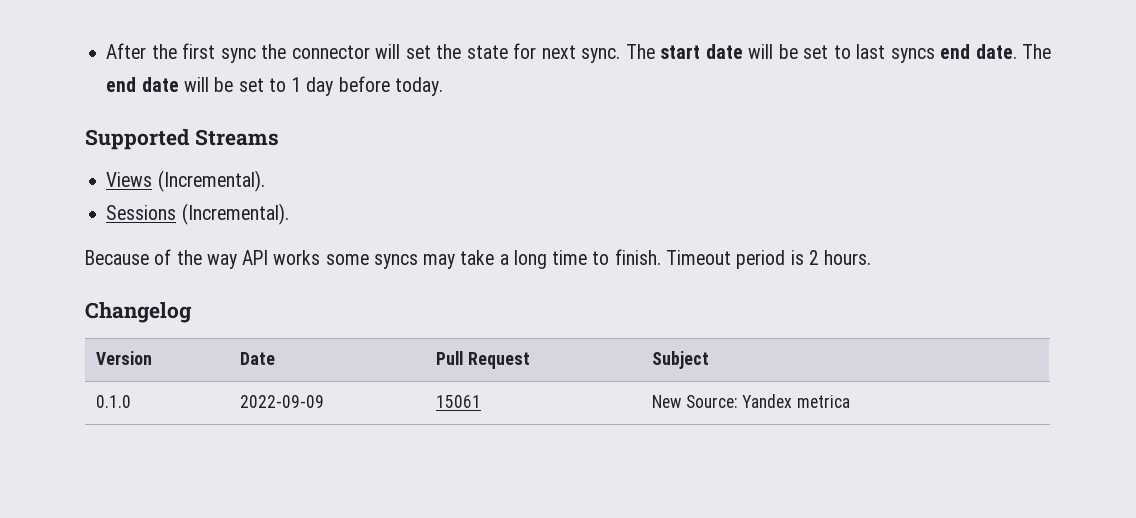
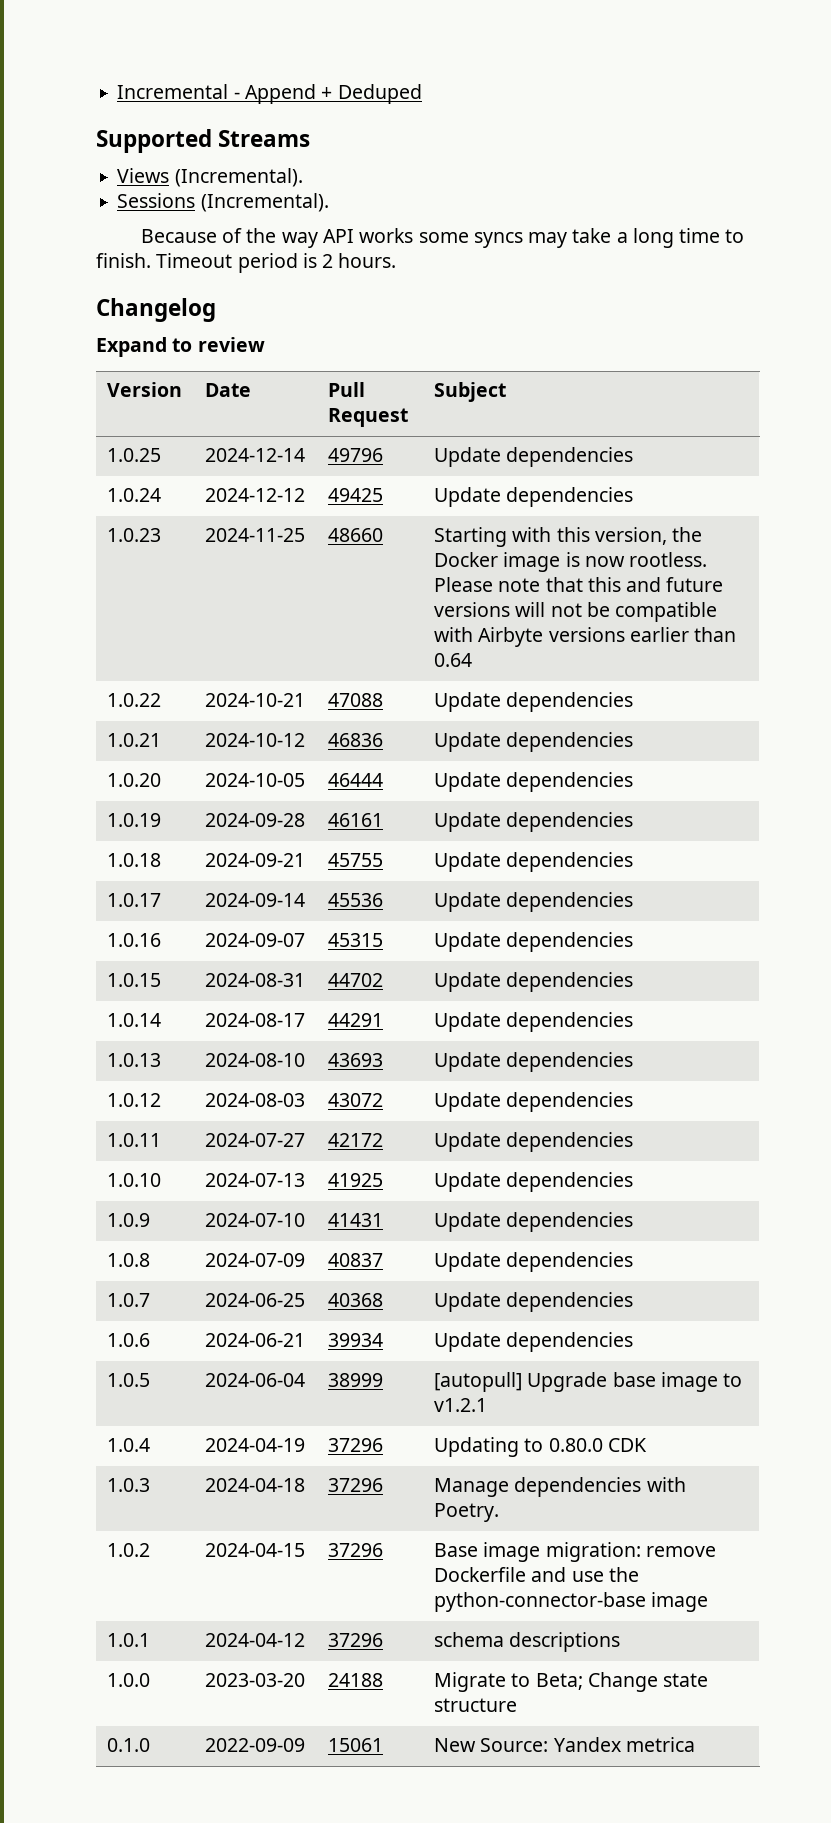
- After the first sync the connector will set the state for next sync. The start date will be set to last syncs end date. The end date will be set to 1 day before today.
+ Incremental - Append + Deduped
+ Expand to review
+ 1.0.25 | 2024-12-14 | 49796 | Update dependencies
+ 1.0.24 | 2024-12-12 | 49425 | Update dependencies
+ 1.0.23 | 2024-11-25 | 48660 | Starting with this version, the Docker image is now rootless. Please note that this and future versions will not be compatible with Airbyte versions earlier than 0.64
+ 1.0.22 | 2024-10-21 | 47088 | Update dependencies
+ 1.0.21 | 2024-10-12 | 46836 | Update dependencies
+ 1.0.20 | 2024-10-05 | 46444 | Update dependencies
+ 1.0.19 | 2024-09-28 | 46161 | Update dependencies
+ 1.0.18 | 2024-09-21 | 45755 | Update dependencies
+ 1.0.17 | 2024-09-14 | 45536 | Update dependencies
+ 1.0.16 | 2024-09-07 | 45315 | Update dependencies
+ 1.0.15 | 2024-08-31 | 44702 | Update dependencies
+ 1.0.14 | 2024-08-17 | 44291 | Update dependencies
+ 1.0.13 | 2024-08-10 | 43693 | Update dependencies
+ 1.0.12 | 2024-08-03 | 43072 | Update dependencies
+ 1.0.11 | 2024-07-27 | 42172 | Update dependencies
+ 1.0.10 | 2024-07-13 | 41925 | Update dependencies
+ 1.0.9 | 2024-07-10 | 41431 | Update dependencies
+ 1.0.8 | 2024-07-09 | 40837 | Update dependencies
+ 1.0.7 | 2024-06-25 | 40368 | Update dependencies
+ 1.0.6 | 2024-06-21 | 39934 | Update dependencies
+ 1.0.5 | 2024-06-04 | 38999 | [autopull] Upgrade base image to v1.2.1
+ 1.0.4 | 2024-04-19 | 37296 | Updating to 0.80.0 CDK
+ 1.0.3 | 2024-04-18 | 37296 | Manage dependencies with Poetry.
+ 1.0.2 | 2024-04-15 | 37296 | Base image migration: remove Dockerfile and use the python-connector-base image
+ 1.0.1 | 2024-04-12 | 37296 | schema descriptions
+ 1.0.0 | 2023-03-20 | 24188 | Migrate to Beta; Change state structure

